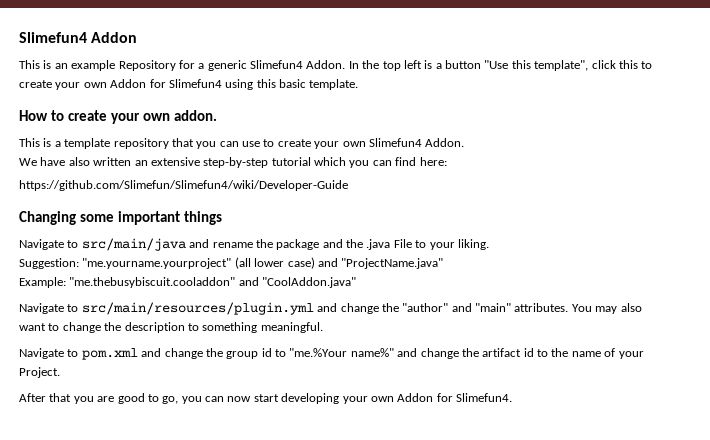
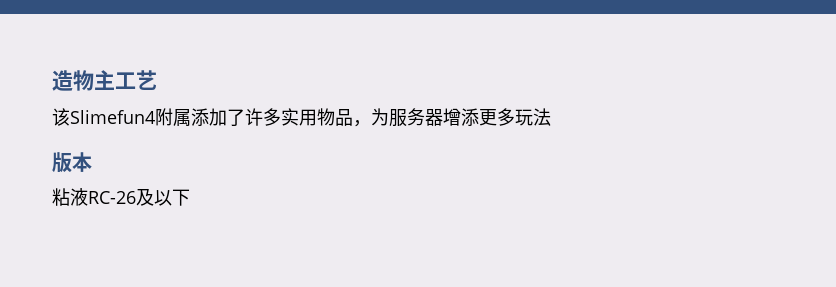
- Slimefun4 Addon
- This is an example Repository for a generic Slimefun4 Addon. In the top left is a button "Use this template", click this to create your own Addon for Slimefun4 using this basic template.
- How to create your own addon.
- This is a template repository that you can use to create your own Slimefun4 Addon.
- We have also written an extensive step-by-step tutorial which you can find here:
- https://github.com/Slimefun/Slimefun4/wiki/Developer-Guide
- Changing some important things
- Navigate to src/main/java and rename the package and the .java File to your liking.
- Suggestion: "me.yourname.yourproject" (all lower case) and "ProjectName.java"
- Example: "me.thebusybiscuit.cooladdon" and "CoolAddon.java"
- Navigate to src/main/resources/plugin.yml and change the "author" and "main" attributes. You may also want to change the description to something meaningful.
- Navigate to pom.xml and change the group id to "me.%Your name%" and change the artifact id to the name of your Project.
- After that you are good to go, you can now start developing your own Addon for Slimefun4.
+ 造物主工艺
+ 该Slimefun4附属添加了许多实用物品，为服务器增添更多玩法
+ 版本
+ 粘液RC-26及以下

